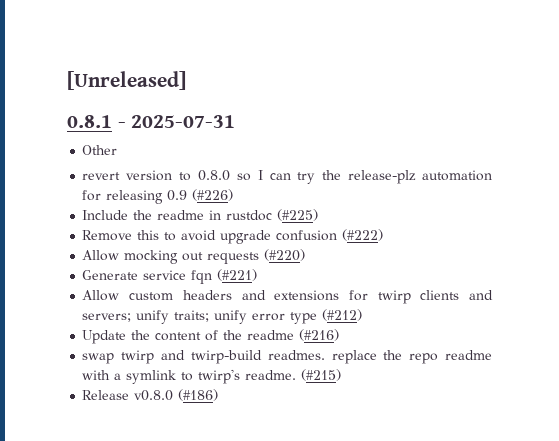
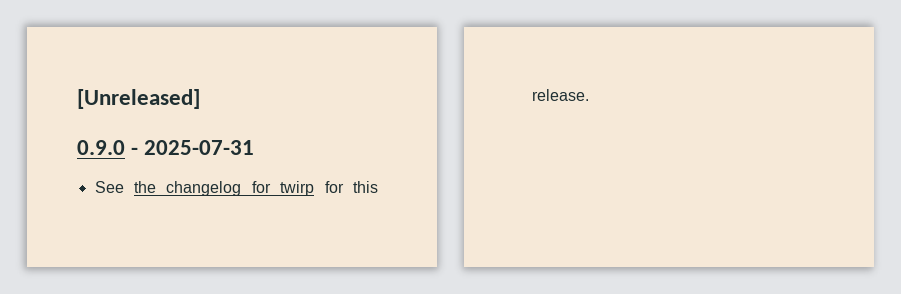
- 0.8.1 - 2025-07-31
+ 0.9.0 - 2025-07-31
- Other
- revert version to 0.8.0 so I can try the release-plz automation for releasing 0.9 (#226)
- Include the readme in rustdoc (#225)
- Remove this to avoid upgrade confusion (#222)
- Allow mocking out requests (#220)
- Generate service fqn (#221)
- Allow custom headers and extensions for twirp clients and servers; unify traits; unify error type (#212)
- Update the content of the readme (#216)
- swap twirp and twirp-build readmes. replace the repo readme with a symlink to twirp's readme. (#215)
- Release v0.8.0 (#186)
+ See the changelog for twirp for this release.

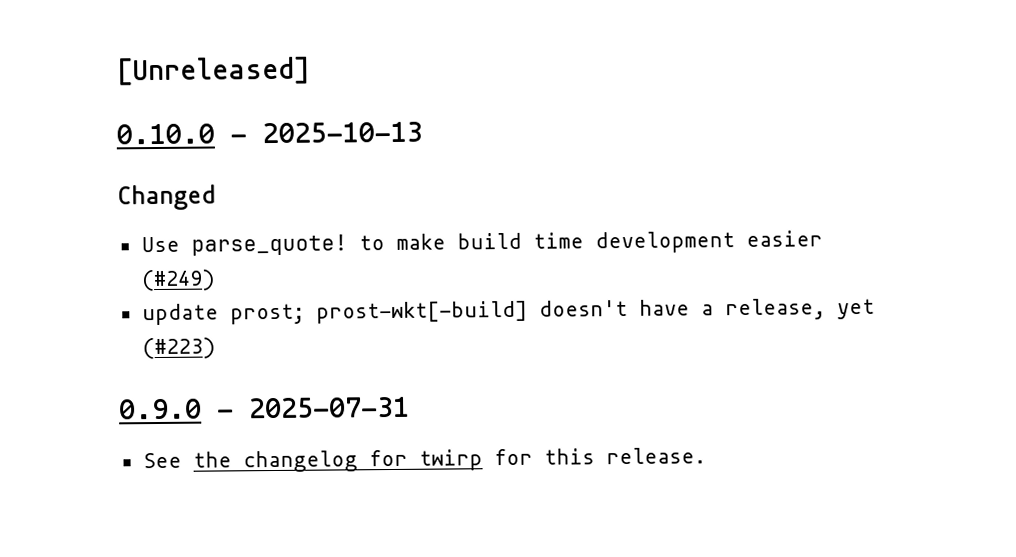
+ 0.10.0 - 2025-10-13
+ Changed
+ Use parse_quote! to make build time development easier (#249)
+ update prost; prost-wkt[-build] doesn't have a release, yet (#223)

